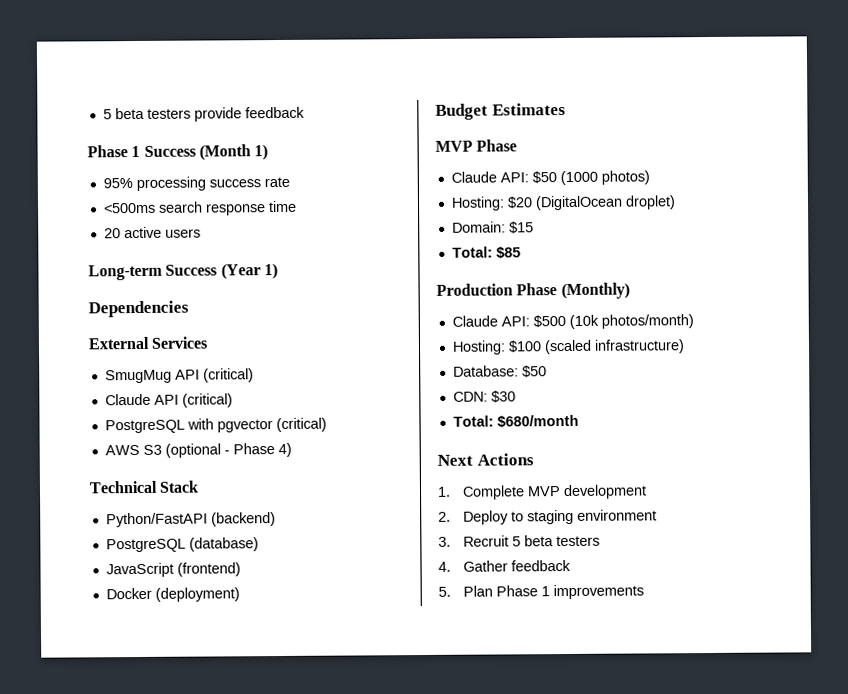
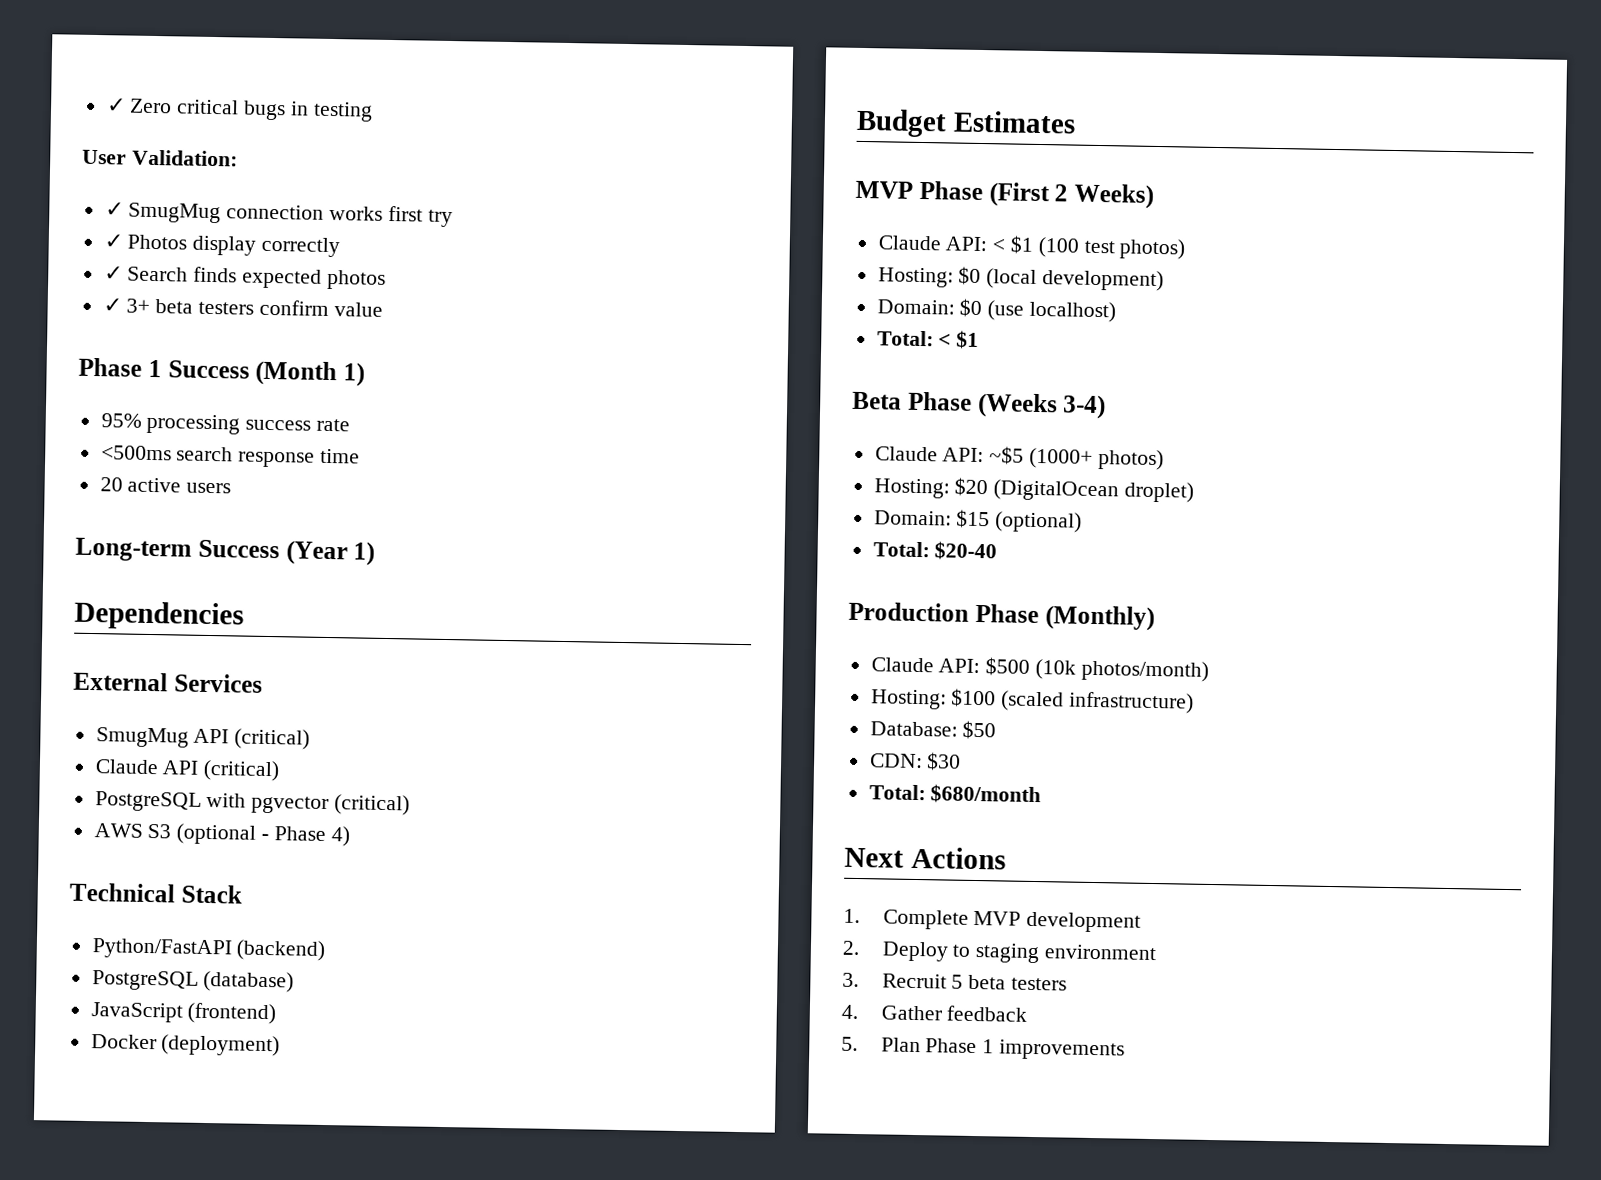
- 5 beta testers provide feedback
+ ✓ Zero critical bugs in testing
+ User Validation:
+ ✓ SmugMug connection works first try
+ ✓ Photos display correctly
+ ✓ Search finds expected photos
+ ✓ 3+ beta testers confirm value
- MVP Phase
- Claude API: $50 (1000 photos)
+ MVP Phase (First 2 Weeks)
+ Claude API: < $1 (100 test photos)
+ Hosting: $0 (local development)
+ Domain: $0 (use localhost)
+ Total: < $1
+ Beta Phase (Weeks 3-4)
+ Claude API: ~$5 (1000+ photos)
- Domain: $15
- Total: $85
+ Domain: $15 (optional)
+ Total: $20-40

